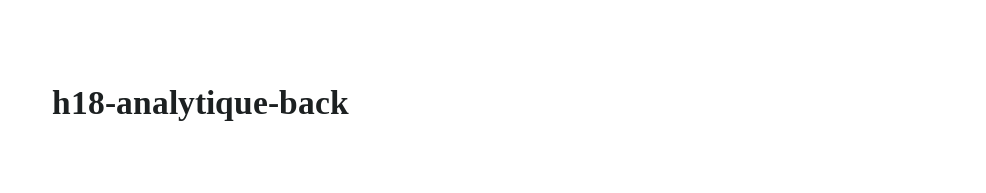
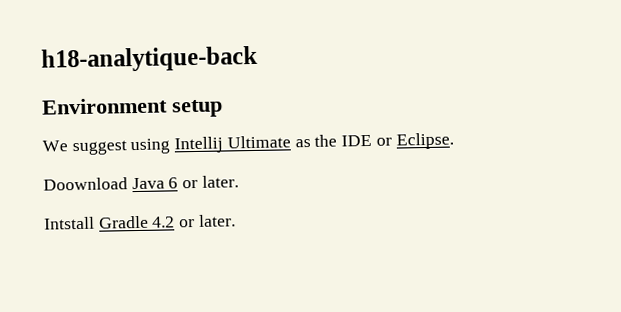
+ Environment setup
+ We suggest using Intellij Ultimate as the IDE or Eclipse.
+ Doownload Java 6 or later.
+ Intstall Gradle 4.2 or later.

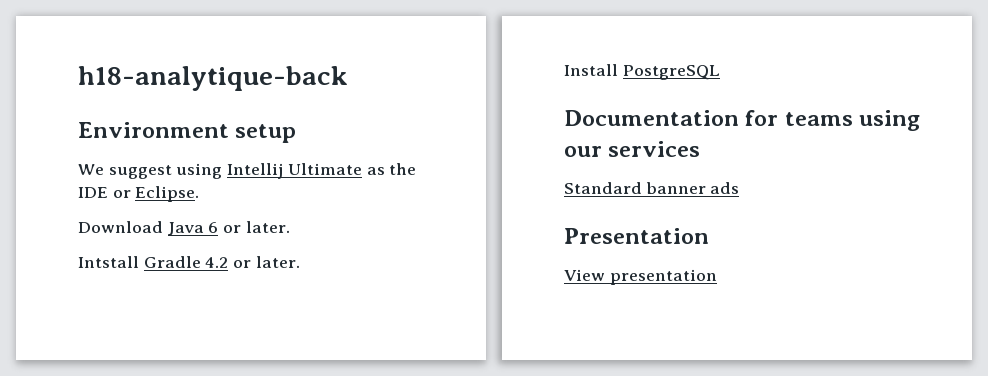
- Doownload Java 6 or later.
+ Download Java 6 or later.
+ Install PostgreSQL
+ Documentation for teams using our services
+ Standard banner ads
+ Presentation
+ View presentation

